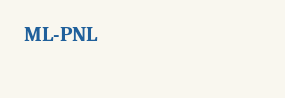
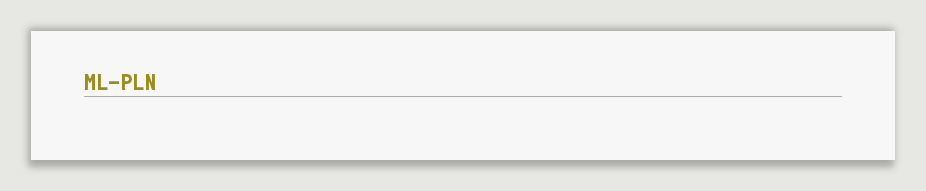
- ML-PNL
+ ML-PLN

